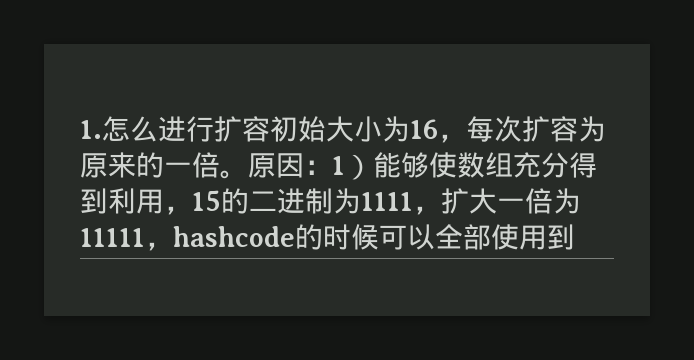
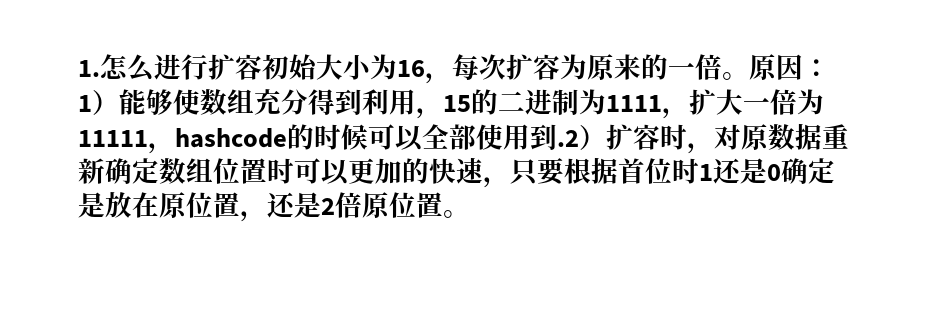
- 原因：1）能够使数组充分得到利用，15的二进制为1111，扩大一倍为11111，hashcode的时候可以全部使用到
+ 原因：1）能够使数组充分得到利用，15的二进制为1111，扩大一倍为11111，hashcode的时候可以全部使用到.2）扩容时，对原数据重新确定数组位置时可以更加的快速，只要根据首位时1还是0确定是放在原位置，还是2倍原位置。

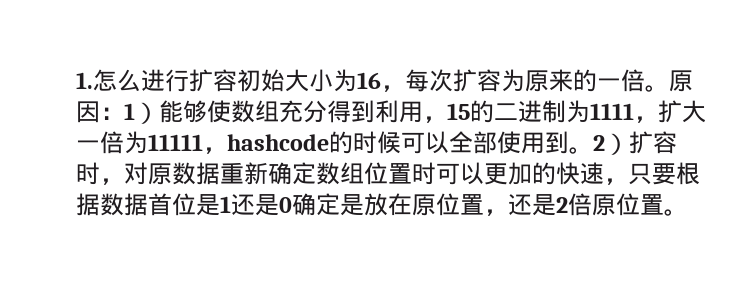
- 原因：1）能够使数组充分得到利用，15的二进制为1111，扩大一倍为11111，hashcode的时候可以全部使用到.2）扩容时，对原数据重新确定数组位置时可以更加的快速，只要根据首位时1还是0确定是放在原位置，还是2倍原位置。
+ 原因：1）能够使数组充分得到利用，15的二进制为1111，扩大一倍为11111，hashcode的时候可以全部使用到。2）扩容时，对原数据重新确定数组位置时可以更加的快速，只要根据数据首位是1还是0确定是放在原位置，还是2倍原位置。

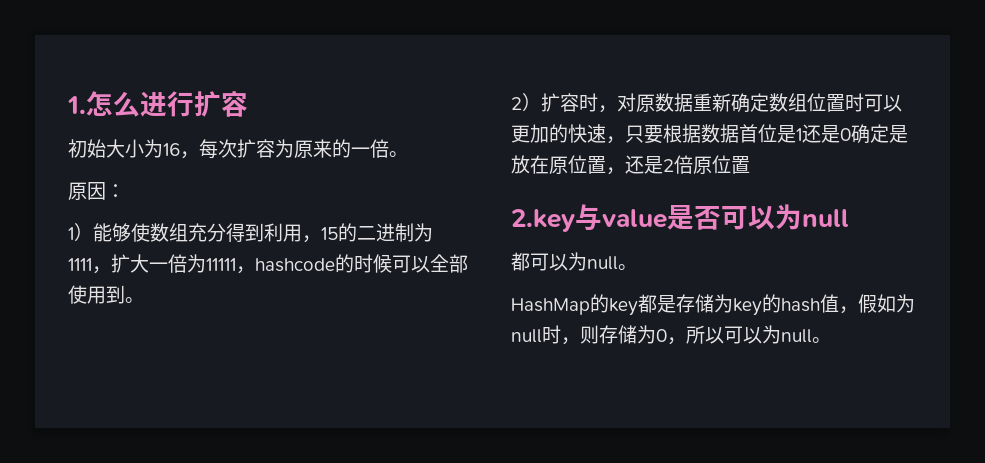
- 1.怎么进行扩容初始大小为16，每次扩容为原来的一倍。原因：1）能够使数组充分得到利用，15的二进制为1111，扩大一倍为11111，hashcode的时候可以全部使用到。2）扩容时，对原数据重新确定数组位置时可以更加的快速，只要根据数据首位是1还是0确定是放在原位置，还是2倍原位置。
+ 1.怎么进行扩容
+ 初始大小为16，每次扩容为原来的一倍。
+ 原因：
+ 1）能够使数组充分得到利用，15的二进制为1111，扩大一倍为11111，hashcode的时候可以全部使用到。
+ 2）扩容时，对原数据重新确定数组位置时可以更加的快速，只要根据数据首位是1还是0确定是放在原位置，还是2倍原位置
+ 2.key与value是否可以为null
+ 都可以为null。
+ HashMap的key都是存储为key的hash值，假如为null时，则存储为0，所以可以为null。

